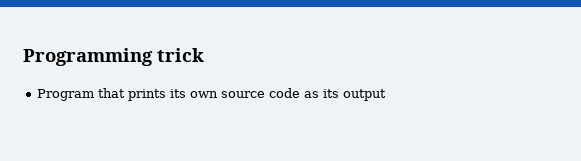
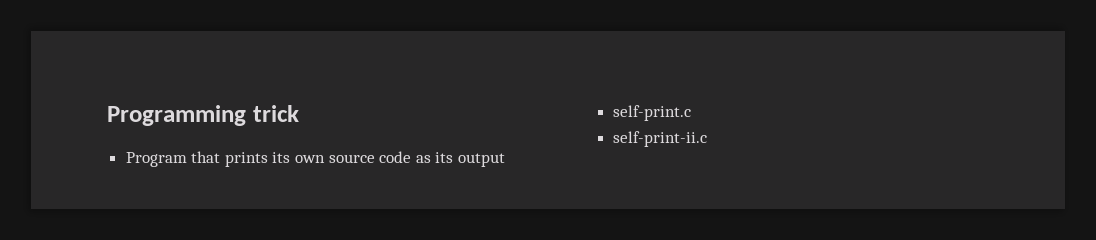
+ self-print.c
+ self-print-ii.c

